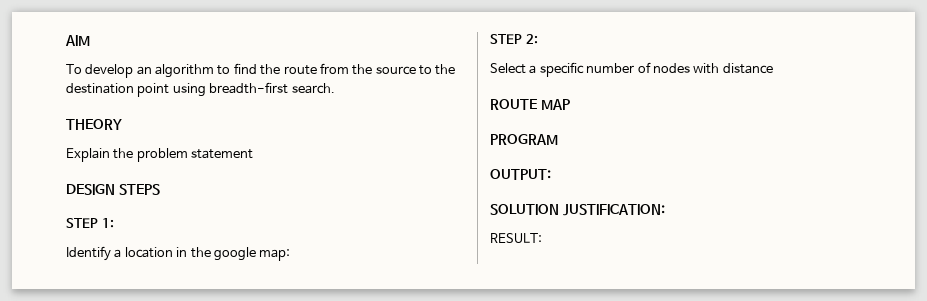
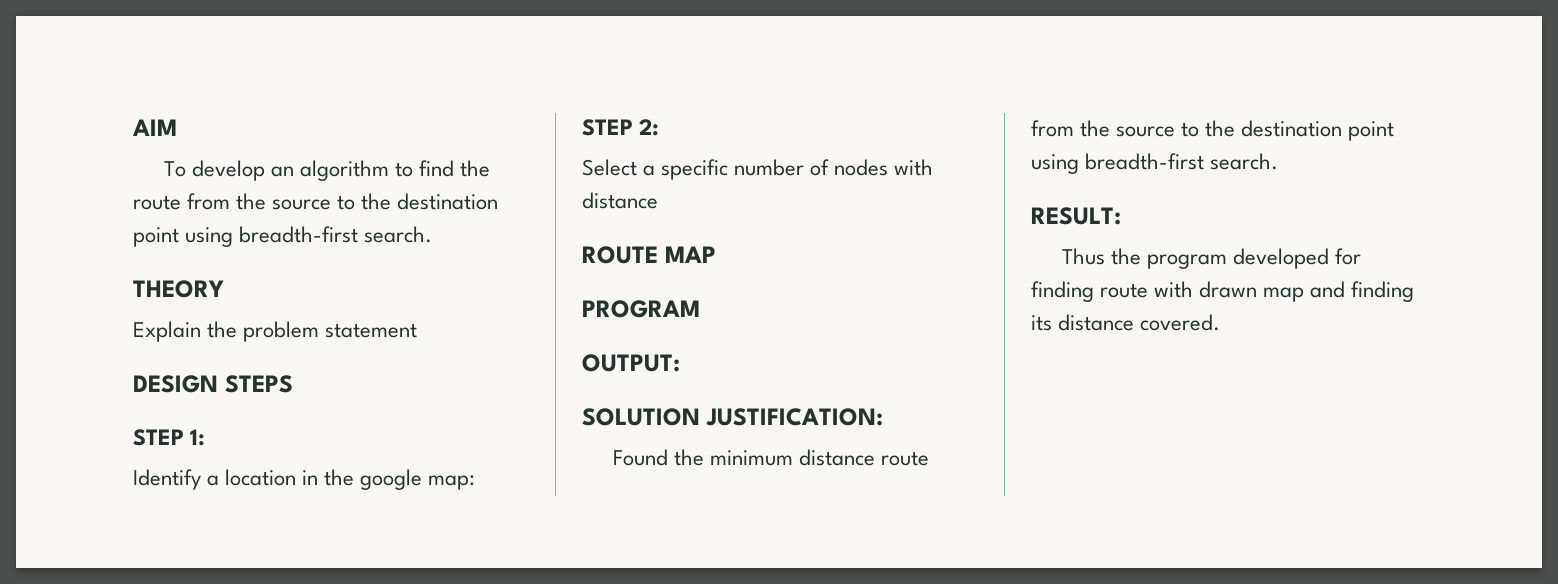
+ Found the minimum distance route from the source to the destination point using breadth-first search.
  RESULT:
+ Thus the program developed for finding route with drawn map and finding its distance covered.

